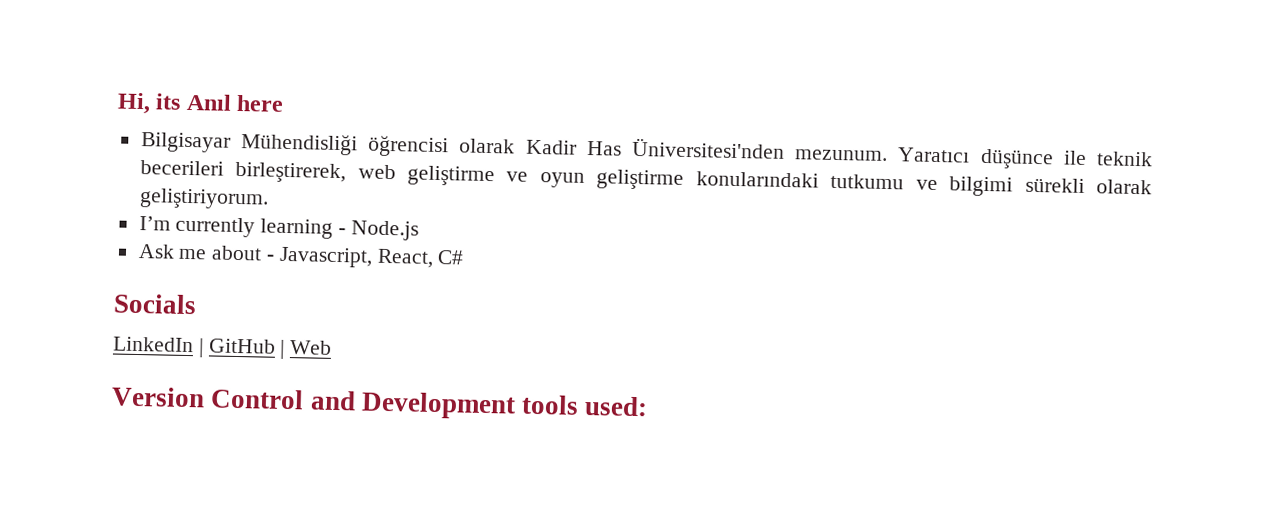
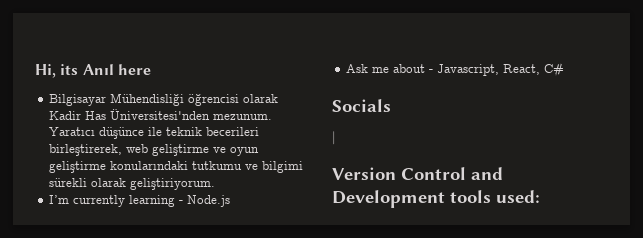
- LinkedIn | GitHub | Web
+ |

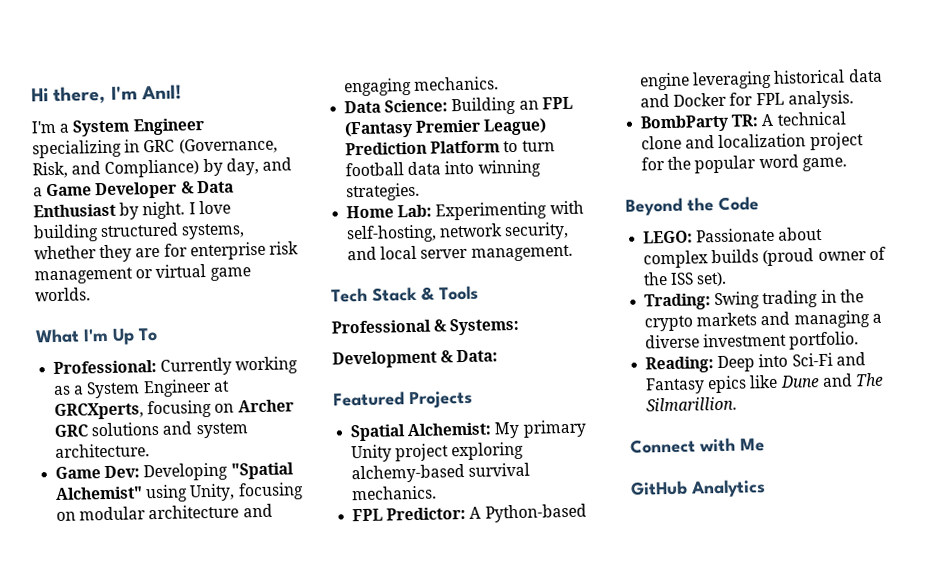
- Hi, its Anıl here
- Bilgisayar Mühendisliği öğrencisi olarak Kadir Has Üniversitesi'nden mezunum. Yaratıcı düşünce ile teknik becerileri birleştirerek, web geliştirme ve oyun geliştirme konularındaki tutkumu ve bilgimi sürekli olarak geliştiriyorum.
- I’m currently learning - Node.js
- Ask me about - Javascript, React, C#
- Socials
- |
- Version Control and Development tools used:
+ Hi there, I'm Anıl!
+ I'm a System Engineer specializing in GRC (Governance, Risk, and Compliance) by day, and a Game Developer & Data Enthusiast by night. I love building structured systems, whether they are for enterprise risk management or virtual game worlds.
+ What I'm Up To
+ Professional: Currently working as a System Engineer at GRCXperts, focusing on Archer GRC solutions and system architecture.
+ Game Dev: Developing "Spatial Alchemist" using Unity, focusing on modular architecture and engaging mechanics.
+ Data Science: Building an FPL (Fantasy Premier League) Prediction Platform to turn football data into winning strategies.
+ Home Lab: Experimenting with self-hosting, network security, and local server management.
+ Tech Stack & Tools
+ Professional & Systems:
+ Development & Data:
+ Featured Projects
+ Spatial Alchemist: My primary Unity project exploring alchemy-based survival mechanics.
+ FPL Predictor: A Python-based engine leveraging historical data and Docker for FPL analysis.
+ BombParty TR: A technical clone and localization project for the popular word game.
+ Beyond the Code
+ LEGO: Passionate about complex builds (proud owner of the ISS set).
+ Trading: Swing trading in the crypto markets and managing a diverse investment portfolio.
+ Reading: Deep into Sci-Fi and Fantasy epics like Dune and The Silmarillion.
+ Connect with Me
+ GitHub Analytics

